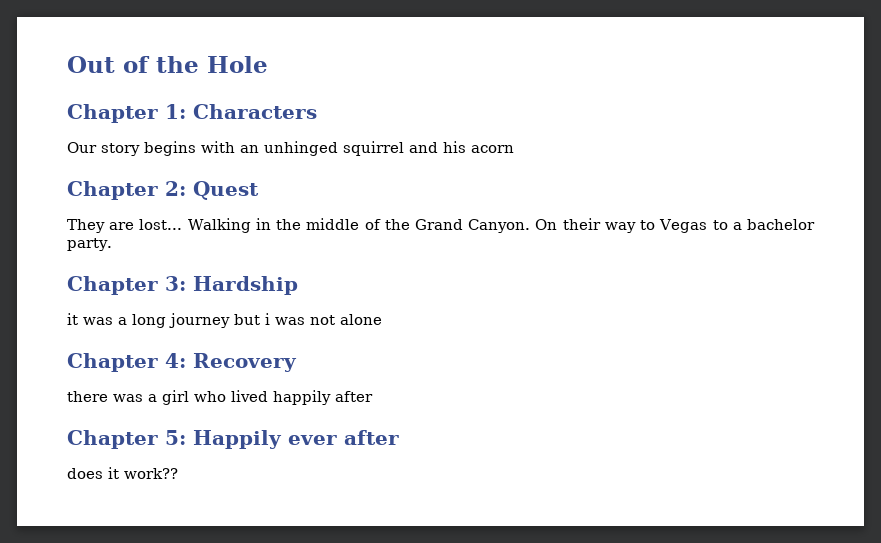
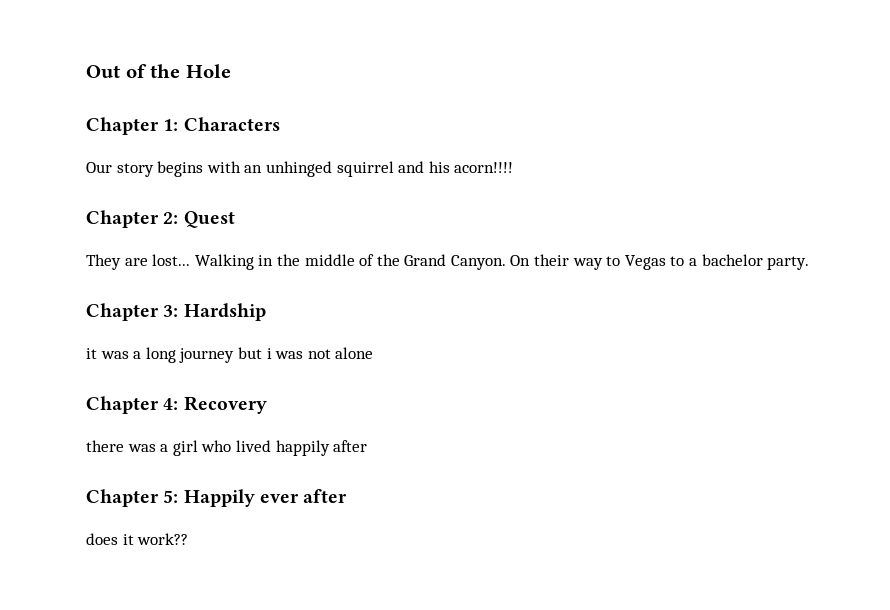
- Our story begins with an unhinged squirrel and his acorn
+ Our story begins with an unhinged squirrel and his acorn!!!!

